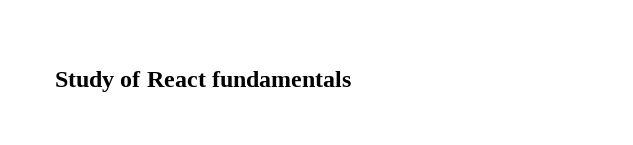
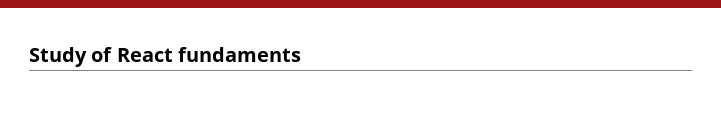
- Study of React fundamentals
+ Study of React fundaments

